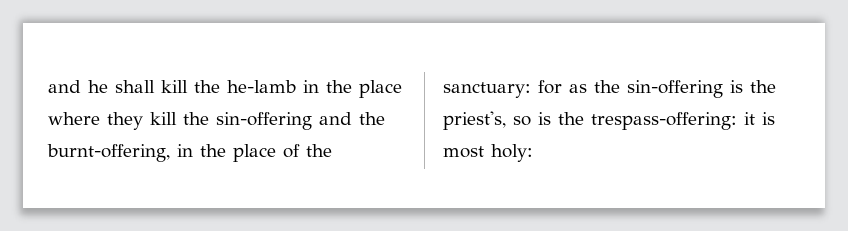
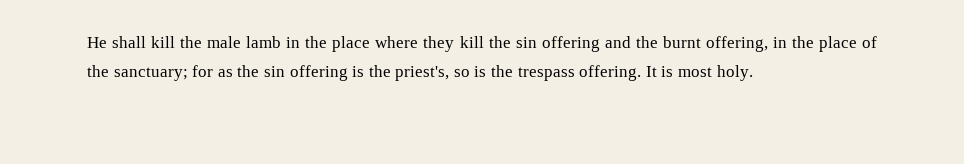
- and he shall kill the he-lamb in the place where they kill the sin-offering and the burnt-offering, in the place of the sanctuary: for as the sin-offering is the priest's, so is the trespass-offering: it is most holy:
+ He shall kill the male lamb in the place where they kill the sin offering and the burnt offering, in the place of the sanctuary; for as the sin offering is the priest's, so is the trespass offering. It is most holy.

